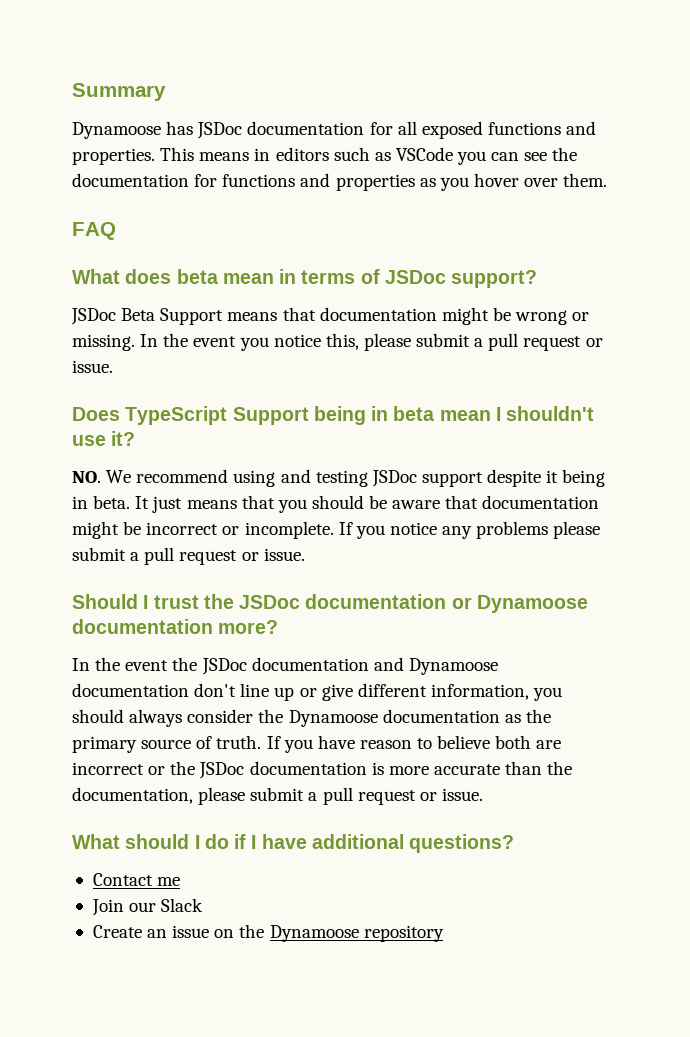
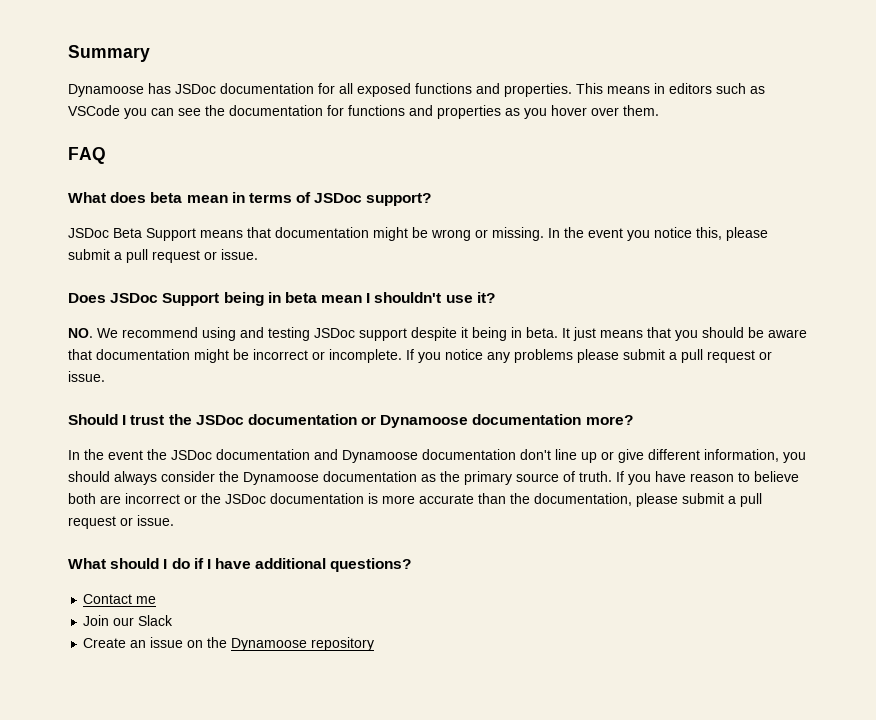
- Does TypeScript Support being in beta mean I shouldn't use it?
+ Does JSDoc Support being in beta mean I shouldn't use it?

